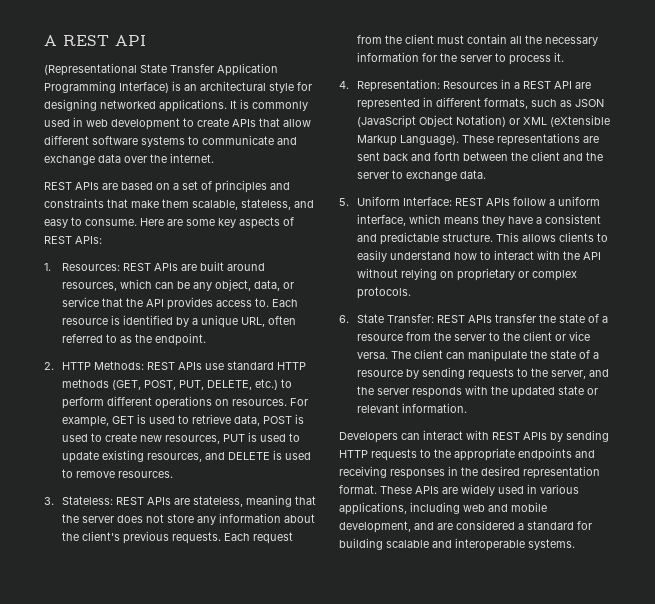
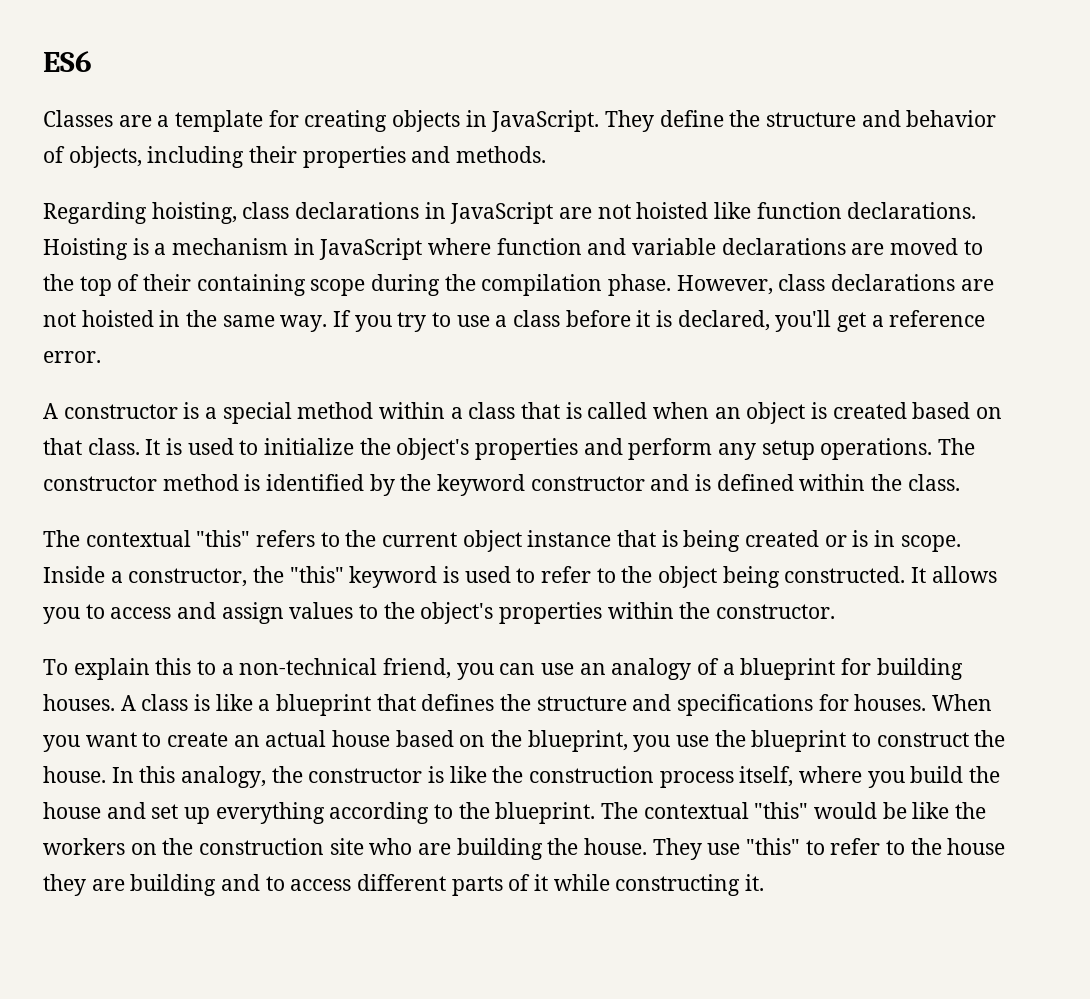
- A REST API
- (Representational State Transfer Application Programming Interface) is an architectural style for designing networked applications. It is commonly used in web development to create APIs that allow different software systems to communicate and exchange data over the internet.
- REST APIs are based on a set of principles and constraints that make them scalable, stateless, and easy to consume. Here are some key aspects of REST APIs:
- 1. Resources: REST APIs are built around resources, which can be any object, data, or service that the API provides access to. Each resource is identified by a unique URL, often referred to as the endpoint.
- 2. HTTP Methods: REST APIs use standard HTTP methods (GET, POST, PUT, DELETE, etc.) to perform different operations on resources. For example, GET is used to retrieve data, POST is used to create new resources, PUT is used to update existing resources, and DELETE is used to remove resources.
- 3. Stateless: REST APIs are stateless, meaning that the server does not store any information about the client's previous requests. Each request from the client must contain all the necessary information for the server to process it.
- 4. Representation: Resources in a REST API are represented in different formats, such as JSON (JavaScript Object Notation) or XML (eXtensible Markup Language). These representations are sent back and forth between the client and the server to exchange data.
- 5. Uniform Interface: REST APIs follow a uniform interface, which means they have a consistent and predictable structure. This allows clients to easily understand how to interact with the API without relying on proprietary or complex protocols.
- 6. State Transfer: REST APIs transfer the state of a resource from the server to the client or vice versa. The client can manipulate the state of a resource by sending requests to the server, and the server responds with the updated state or relevant information.
- Developers can interact with REST APIs by sending HTTP requests to the appropriate endpoints and receiving responses in the desired representation format. These APIs are widely used in various applications, including web and mobile development, and are considered a standard for building scalable and interoperable systems.
+ ES6
+ Classes are a template for creating objects in JavaScript. They define the structure and behavior of objects, including their properties and methods.
+ Regarding hoisting, class declarations in JavaScript are not hoisted like function declarations. Hoisting is a mechanism in JavaScript where function and variable declarations are moved to the top of their containing scope during the compilation phase. However, class declarations are not hoisted in the same way. If you try to use a class before it is declared, you'll get a reference error.
+ A constructor is a special method within a class that is called when an object is created based on that class. It is used to initialize the object's properties and perform any setup operations. The constructor method is identified by the keyword constructor and is defined within the class.
+ The contextual "this" refers to the current object instance that is being created or is in scope. Inside a constructor, the "this" keyword is used to refer to the object being constructed. It allows you to access and assign values to the object's properties within the constructor.
+ To explain this to a non-technical friend, you can use an analogy of a blueprint for building houses. A class is like a blueprint that defines the structure and specifications for houses. When you want to create an actual house based on the blueprint, you use the blueprint to construct the house. In this analogy, the constructor is like the construction process itself, where you build the house and set up everything according to the blueprint. The contextual "this" would be like the workers on the construction site who are building the house. They use "this" to refer to the house they are building and to access different parts of it while constructing it.

